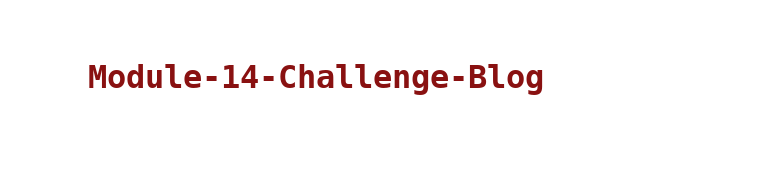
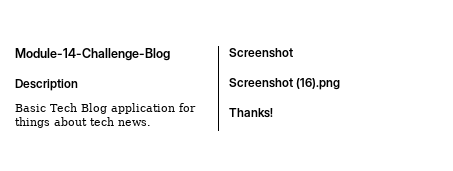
+ Description
+ Basic Tech Blog application for things about tech news.
+ Screenshot
+ Screenshot (16).png
+ Thanks!

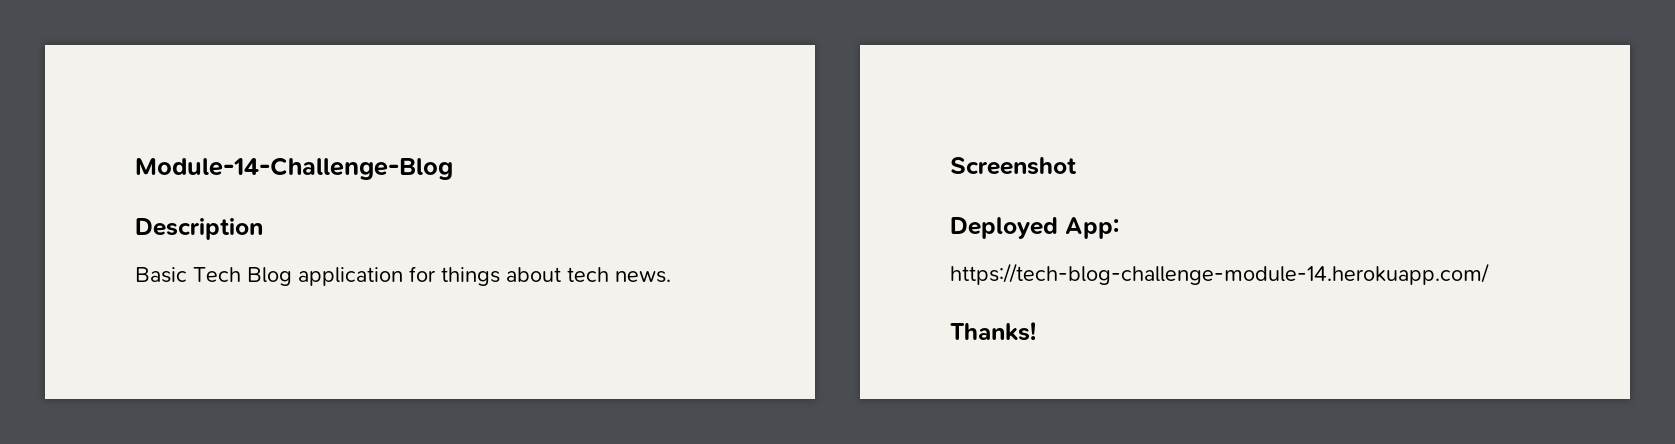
- Screenshot (16).png
+ Deployed App:
+ https://tech-blog-challenge-module-14.herokuapp.com/

